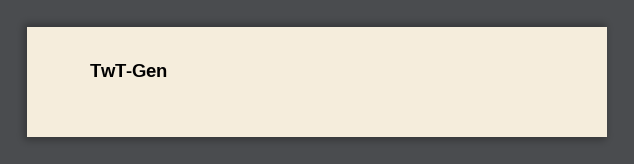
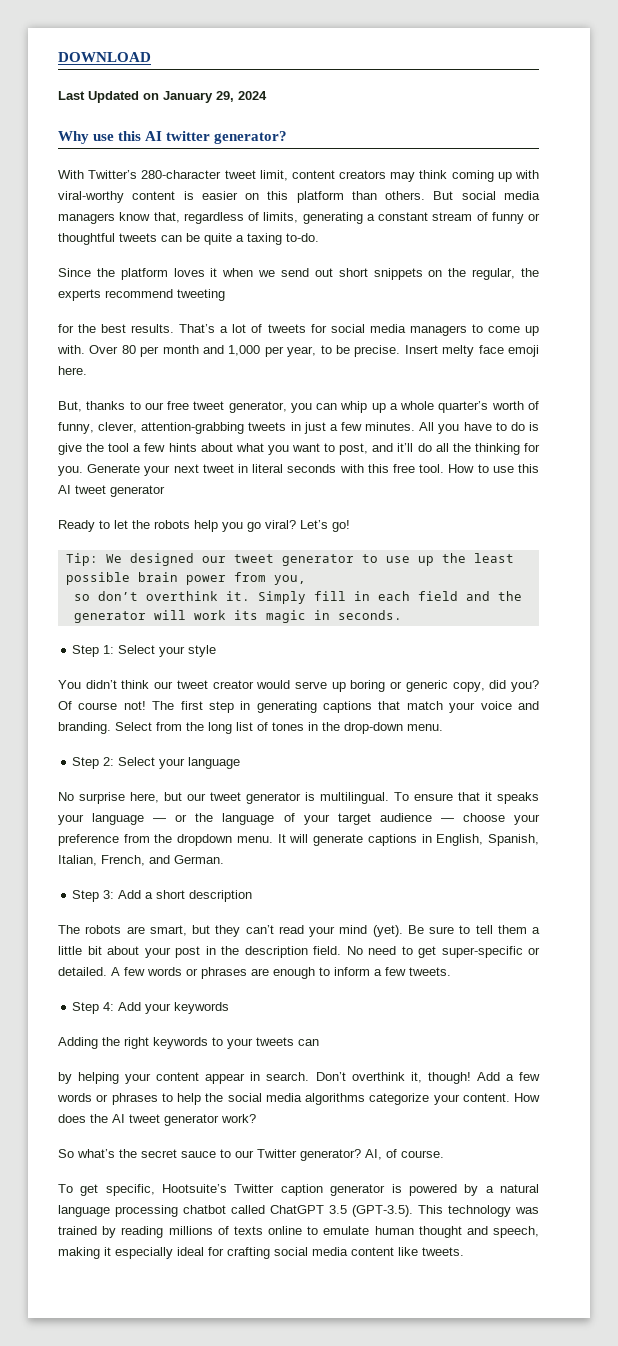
- TwT-Gen
+ DOWNLOAD
+ Last Updated on January 29, 2024
+ Why use this AI twitter generator?
+ With Twitter’s 280-character tweet limit, content creators may think coming up with viral-worthy content is easier on this platform than others. But social media managers know that, regardless of limits, generating a constant stream of funny or thoughtful tweets can be quite a taxing to-do.
+ Since the platform loves it when we send out short snippets on the regular, the experts recommend tweeting
+ for the best results. That’s a lot of tweets for social media managers to come up with. Over 80 per month and 1,000 per year, to be precise. Insert melty face emoji here.
+ But, thanks to our free tweet generator, you can whip up a whole quarter’s worth of funny, clever, attention-grabbing tweets in just a few minutes. All you have to do is give the tool a few hints about what you want to post, and it’ll do all the thinking for you. Generate your next tweet in literal seconds with this free tool. How to use this AI tweet generator
+ Ready to let the robots help you go viral? Let’s go!
+ Tip: We designed our tweet generator to use up the least possible brain power from you,
+ so don’t overthink it. Simply fill in each field and the generator will work its magic in seconds.
+ Step 1: Select your style
+ You didn’t think our tweet creator would serve up boring or generic copy, did you? Of course not! The first step in generating captions that match your voice and branding. Select from the long list of tones in the drop-down menu.
+ Step 2: Select your language
+ No surprise here, but our tweet generator is multilingual. To ensure that it speaks your language — or the language of your target audience — choose your preference from the dropdown menu. It will generate captions in English, Spanish, Italian, French, and German.
+ Step 3: Add a short description
+ The robots are smart, but they can’t read your mind (yet). Be sure to tell them a little bit about your post in the description field. No need to get super-specific or detailed. A few words or phrases are enough to inform a few tweets.
+ Step 4: Add your keywords
+ Adding the right keywords to your tweets can
+ by helping your content appear in search. Don’t overthink it, though! Add a few words or phrases to help the social media algorithms categorize your content. How does the AI tweet generator work?
+ So what’s the secret sauce to our Twitter generator? AI, of course.
+ To get specific, Hootsuite’s Twitter caption generator is powered by a natural language processing chatbot called ChatGPT 3.5 (GPT-3.5). This technology was trained by reading millions of texts online to emulate human thought and speech, making it especially ideal for crafting social media content like tweets.

